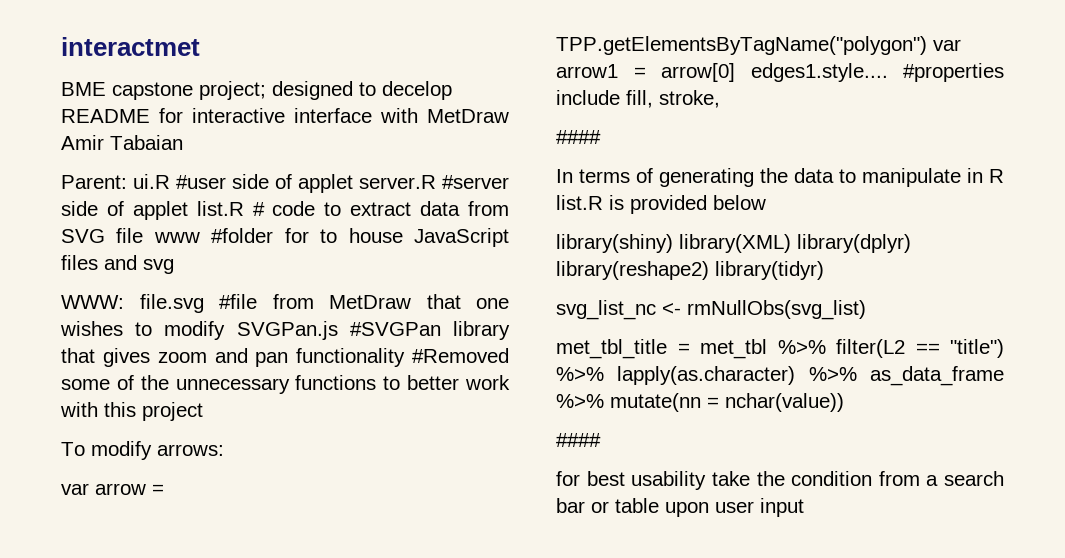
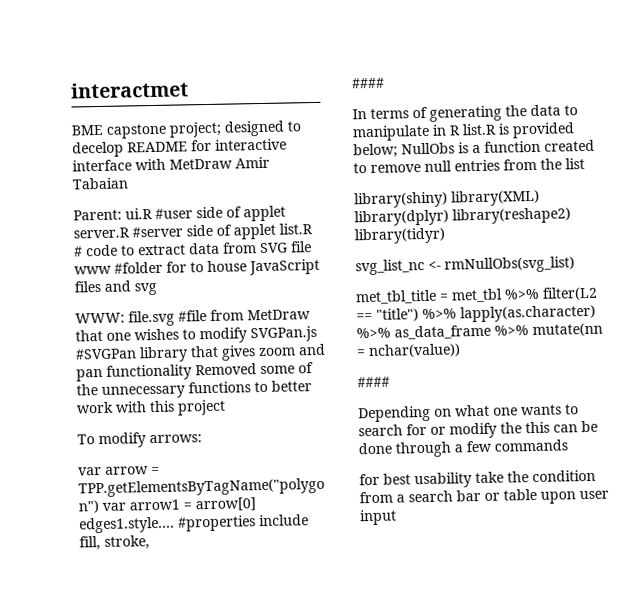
- WWW: file.svg #file from MetDraw that one wishes to modify SVGPan.js #SVGPan library that gives zoom and pan functionality #Removed some of the unnecessary functions to better work with this project
+ WWW: file.svg #file from MetDraw that one wishes to modify SVGPan.js #SVGPan library that gives zoom and pan functionality Removed some of the unnecessary functions to better work with this project
- In terms of generating the data to manipulate in R list.R is provided below
+ In terms of generating the data to manipulate in R list.R is provided below; NullObs is a function created to remove null entries from the list
+ Depending on what one wants to search for or modify the this can be done through a few commands

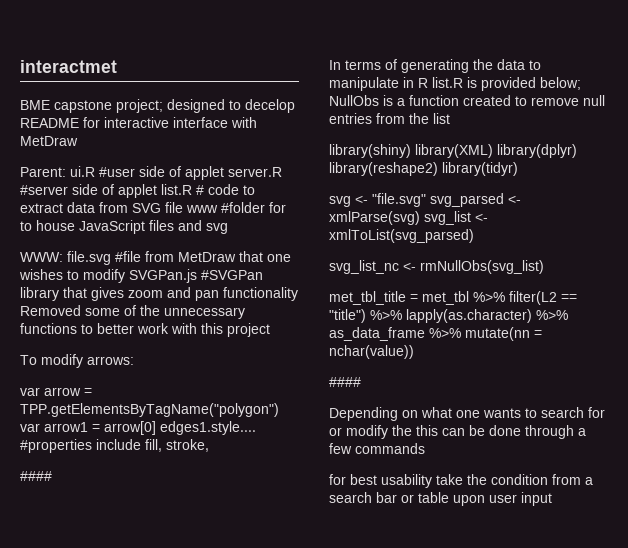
- BME capstone project; designed to decelop README for interactive interface with MetDraw Amir Tabaian
+ BME capstone project; designed to decelop README for interactive interface with MetDraw
+ svg <- "file.svg" svg_parsed <- xmlParse(svg) svg_list <- xmlToList(svg_parsed)

